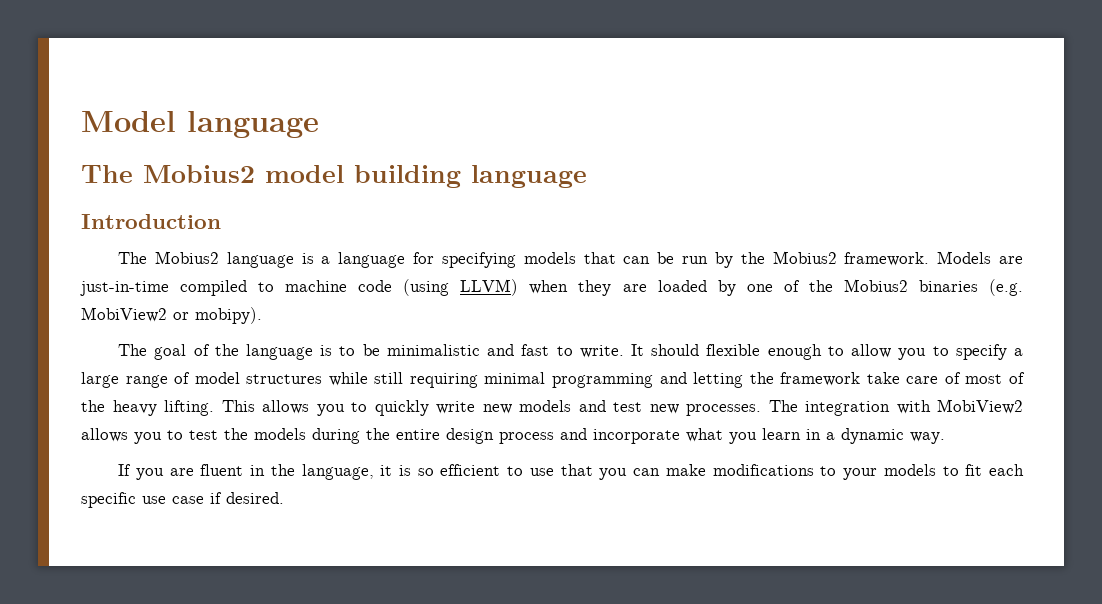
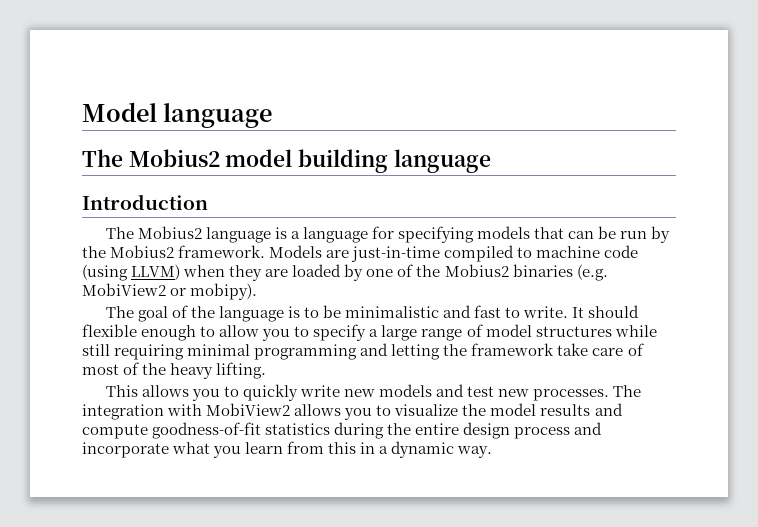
- It should flexible enough to allow you to specify a large range of model structures while still requiring minimal programming and letting the framework take care of most of the heavy lifting. This allows you to quickly write new models and test new processes.
+ It should flexible enough to allow you to specify a large range of model structures while still requiring minimal programming and letting the framework take care of most of the heavy lifting.
+ This allows you to quickly write new models and test new processes.
- The integration with MobiView2 allows you to test the models during the entire design process and incorporate what you learn in a dynamic way.
+ The integration with MobiView2 allows you to visualize the model results and compute goodness-of-fit statistics during the entire design process and incorporate what you learn from this in a dynamic way.
- If you are fluent in the language, it is so efficient to use that you can make modifications to your models to fit each specific use case if desired.

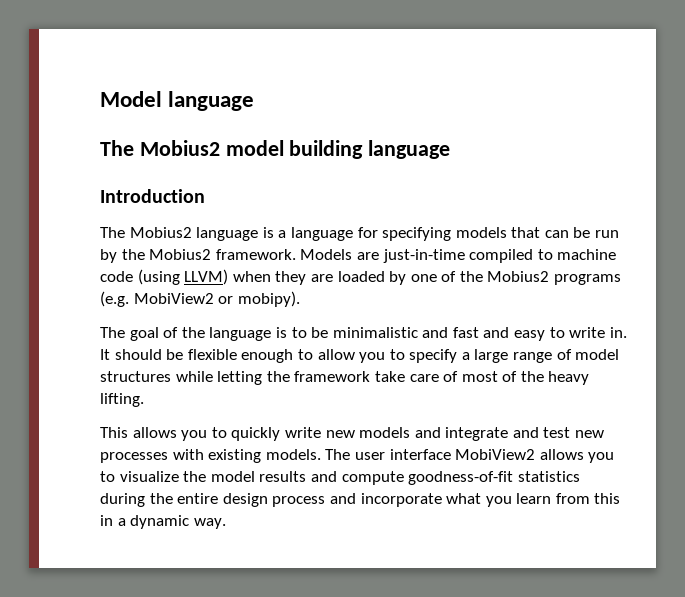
- Models are just-in-time compiled to machine code (using LLVM) when they are loaded by one of the Mobius2 binaries (e.g. MobiView2 or mobipy).
+ Models are just-in-time compiled to machine code (using LLVM) when they are loaded by one of the Mobius2 programs (e.g. MobiView2 or mobipy).
- The goal of the language is to be minimalistic and fast to write.
+ The goal of the language is to be minimalistic and fast and easy to write in.
- It should flexible enough to allow you to specify a large range of model structures while still requiring minimal programming and letting the framework take care of most of the heavy lifting.
+ It should be flexible enough to allow you to specify a large range of model structures while letting the framework take care of most of the heavy lifting.
- This allows you to quickly write new models and test new processes. The integration with MobiView2 allows you to visualize the model results and compute goodness-of-fit statistics during the entire design process and incorporate what you learn from this in a dynamic way.
+ This allows you to quickly write new models and integrate and test new processes with existing models. The user interface MobiView2 allows you to visualize the model results and compute goodness-of-fit statistics during the entire design process and incorporate what you learn from this in a dynamic way.

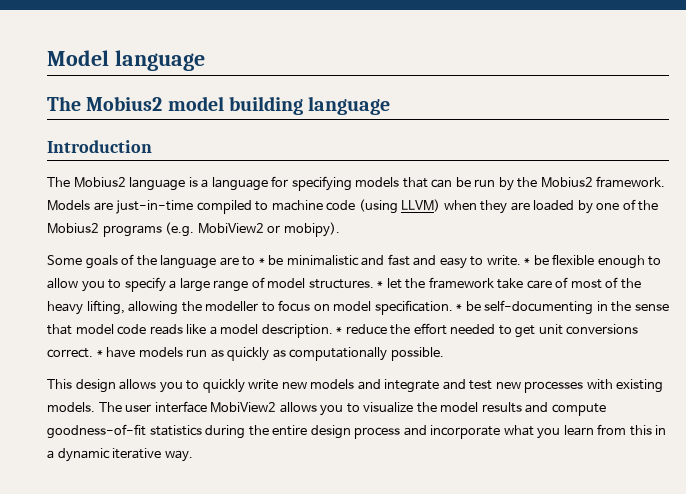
- The goal of the language is to be minimalistic and fast and easy to write in. It should be flexible enough to allow you to specify a large range of model structures while letting the framework take care of most of the heavy lifting.
+ Some goals of the language are to * be minimalistic and fast and easy to write. * be flexible enough to allow you to specify a large range of model structures. * let the framework take care of most of the heavy lifting, allowing the modeller to focus on model specification. * be self-documenting in the sense that model code reads like a model description. * reduce the effort needed to get unit conversions correct. * have models run as quickly as computationally possible.
- This allows you to quickly write new models and integrate and test new processes with existing models.
+ This design allows you to quickly write new models and integrate and test new processes with existing models.
- The user interface MobiView2 allows you to visualize the model results and compute goodness-of-fit statistics during the entire design process and incorporate what you learn from this in a dynamic way.
+ The user interface MobiView2 allows you to visualize the model results and compute goodness-of-fit statistics during the entire design process and incorporate what you learn from this in a dynamic iterative way.

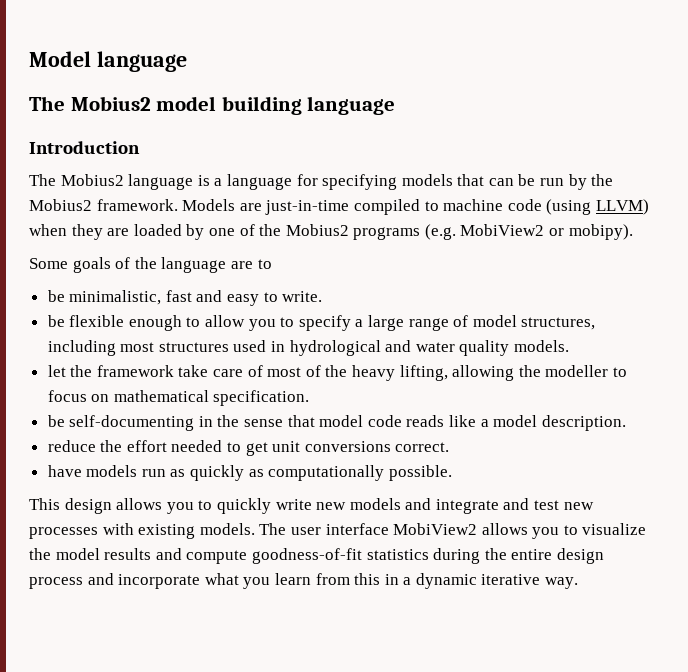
- Some goals of the language are to * be minimalistic and fast and easy to write. * be flexible enough to allow you to specify a large range of model structures. * let the framework take care of most of the heavy lifting, allowing the modeller to focus on model specification. * be self-documenting in the sense that model code reads like a model description. * reduce the effort needed to get unit conversions correct. * have models run as quickly as computationally possible.
+ Some goals of the language are to
+ be minimalistic, fast and easy to write.
+ be flexible enough to allow you to specify a large range of model structures, including most structures used in hydrological and water quality models.
+ let the framework take care of most of the heavy lifting, allowing the modeller to focus on mathematical specification.
+ be self-documenting in the sense that model code reads like a model description.
+ reduce the effort needed to get unit conversions correct.
+ have models run as quickly as computationally possible.

